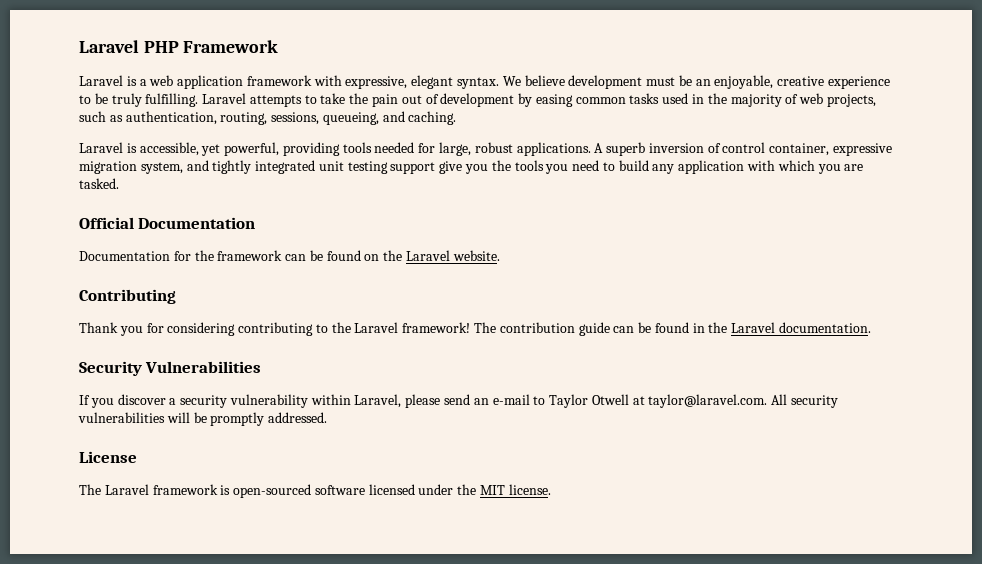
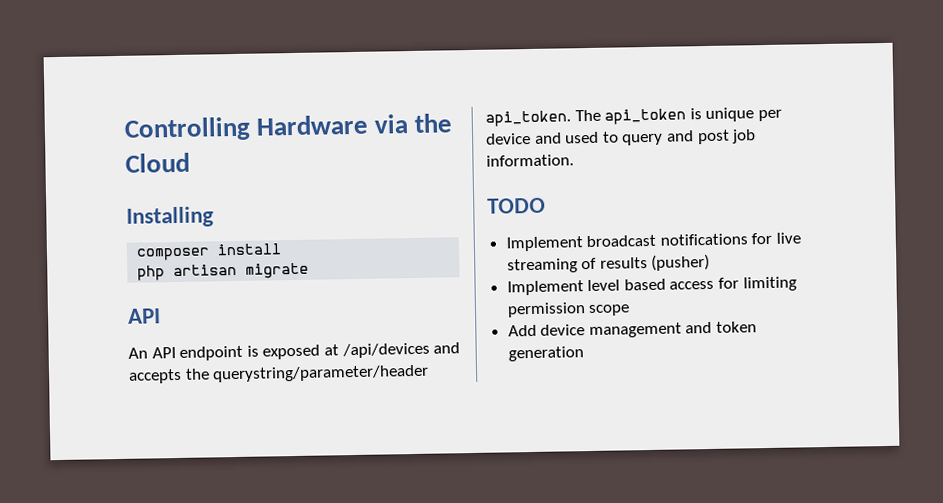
- Laravel PHP Framework
- Laravel is a web application framework with expressive, elegant syntax. We believe development must be an enjoyable, creative experience to be truly fulfilling. Laravel attempts to take the pain out of development by easing common tasks used in the majority of web projects, such as authentication, routing, sessions, queueing, and caching.
- Laravel is accessible, yet powerful, providing tools needed for large, robust applications. A superb inversion of control container, expressive migration system, and tightly integrated unit testing support give you the tools you need to build any application with which you are tasked.
- Official Documentation
- Documentation for the framework can be found on the Laravel website.
- Contributing
- Thank you for considering contributing to the Laravel framework! The contribution guide can be found in the Laravel documentation.
- Security Vulnerabilities
- If you discover a security vulnerability within Laravel, please send an e-mail to Taylor Otwell at taylor@laravel.com. All security vulnerabilities will be promptly addressed.
- License
- The Laravel framework is open-sourced software licensed under the MIT license.
+ Controlling Hardware via the Cloud
+ Installing
+ composer install
+ php artisan migrate
+ API
+ An API endpoint is exposed at /api/devices and accepts the querystring/parameter/header api_token. The api_token is unique per device and used to query and post job information.
+ TODO
+ Implement broadcast notifications for live streaming of results (pusher)
+ Implement level based access for limiting permission scope
+ Add device management and token generation

